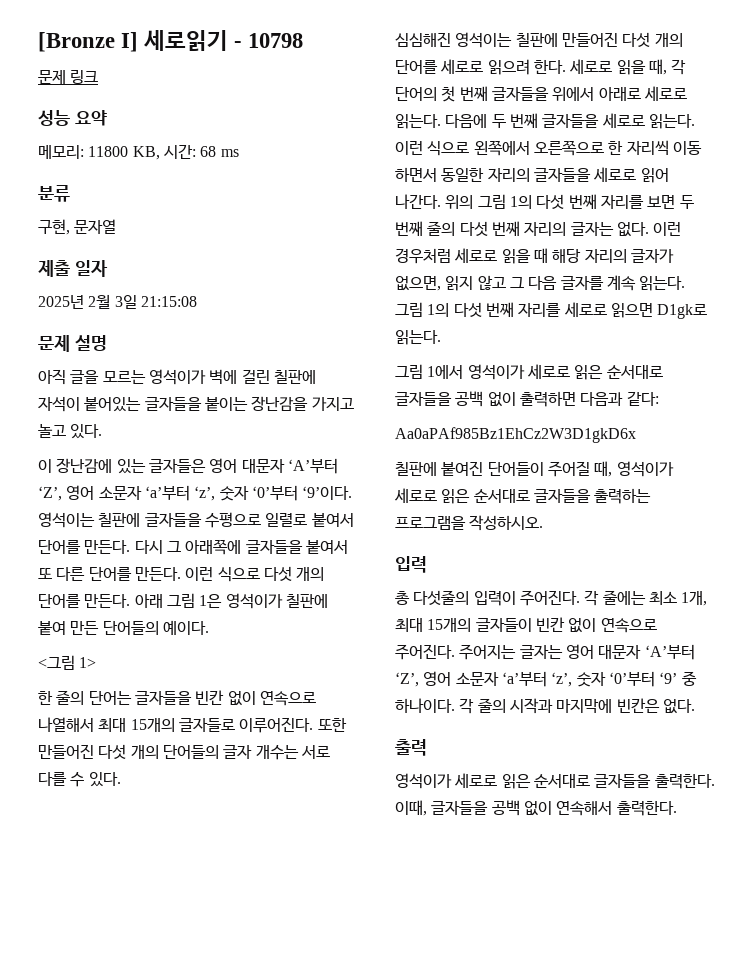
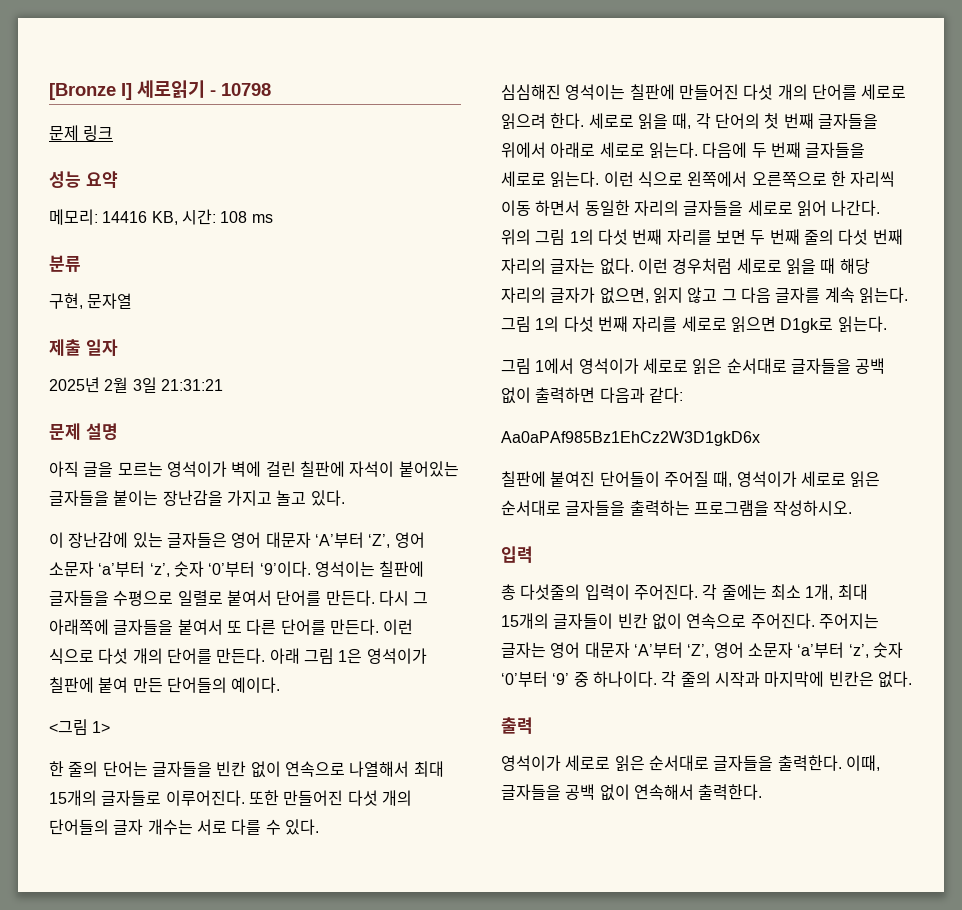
- 메모리: 11800 KB, 시간: 68 ms
+ 메모리: 14416 KB, 시간: 108 ms
- 2025년 2월 3일 21:15:08
+ 2025년 2월 3일 21:31:21

